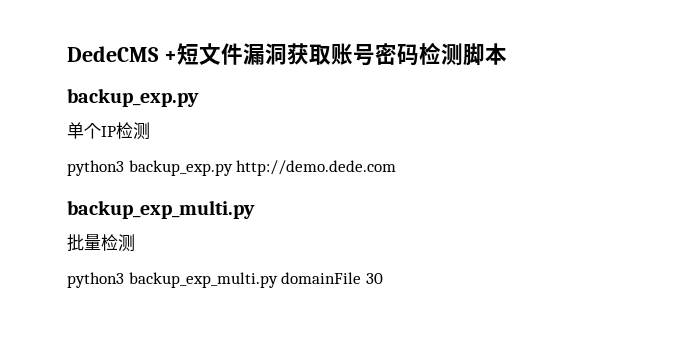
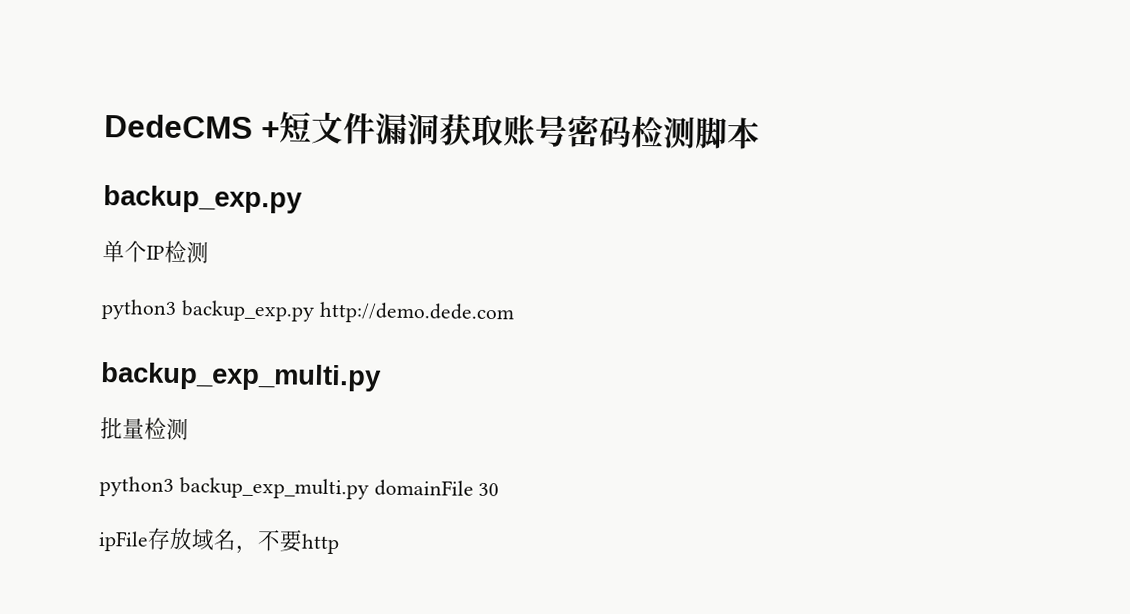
+ ipFile存放域名，不要http

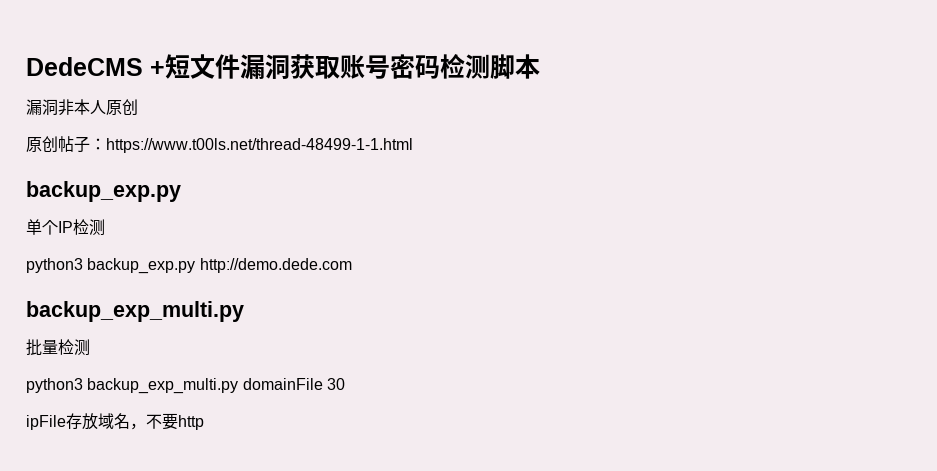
+ 漏洞非本人原创
+ 原创帖子：https://www.t00ls.net/thread-48499-1-1.html

